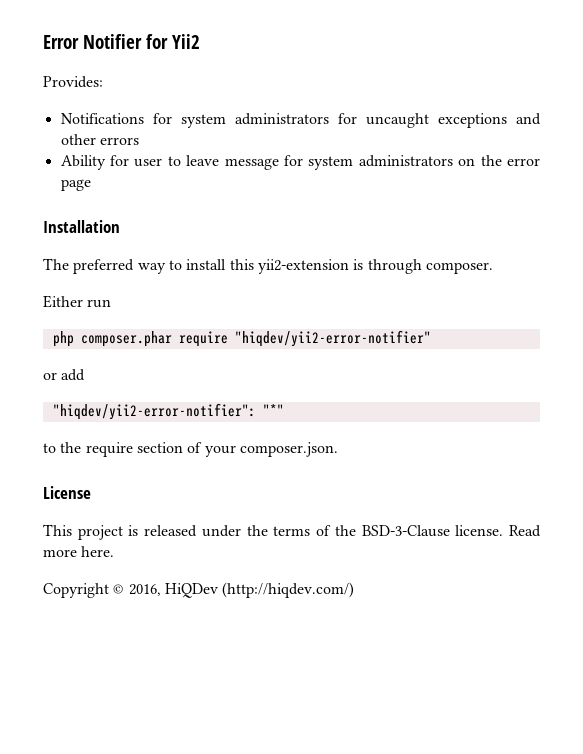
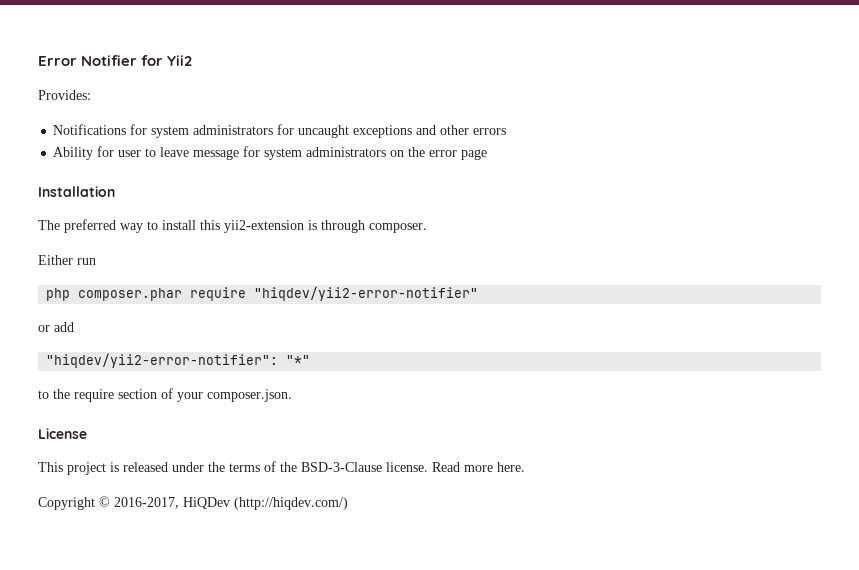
- Copyright © 2016, HiQDev (http://hiqdev.com/)
+ Copyright © 2016-2017, HiQDev (http://hiqdev.com/)

